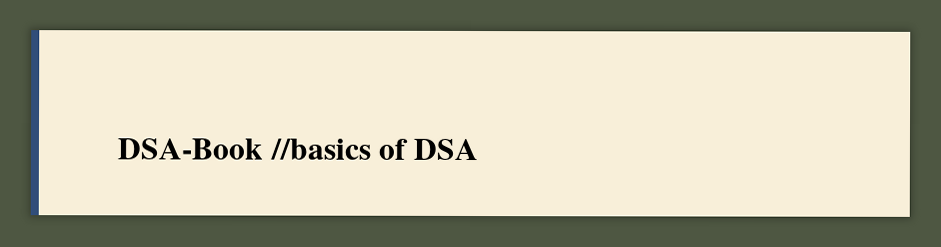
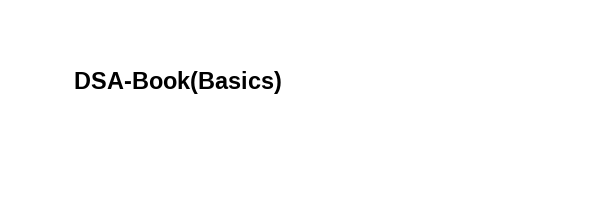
- DSA-Book //basics of DSA
+ DSA-Book(Basics)

